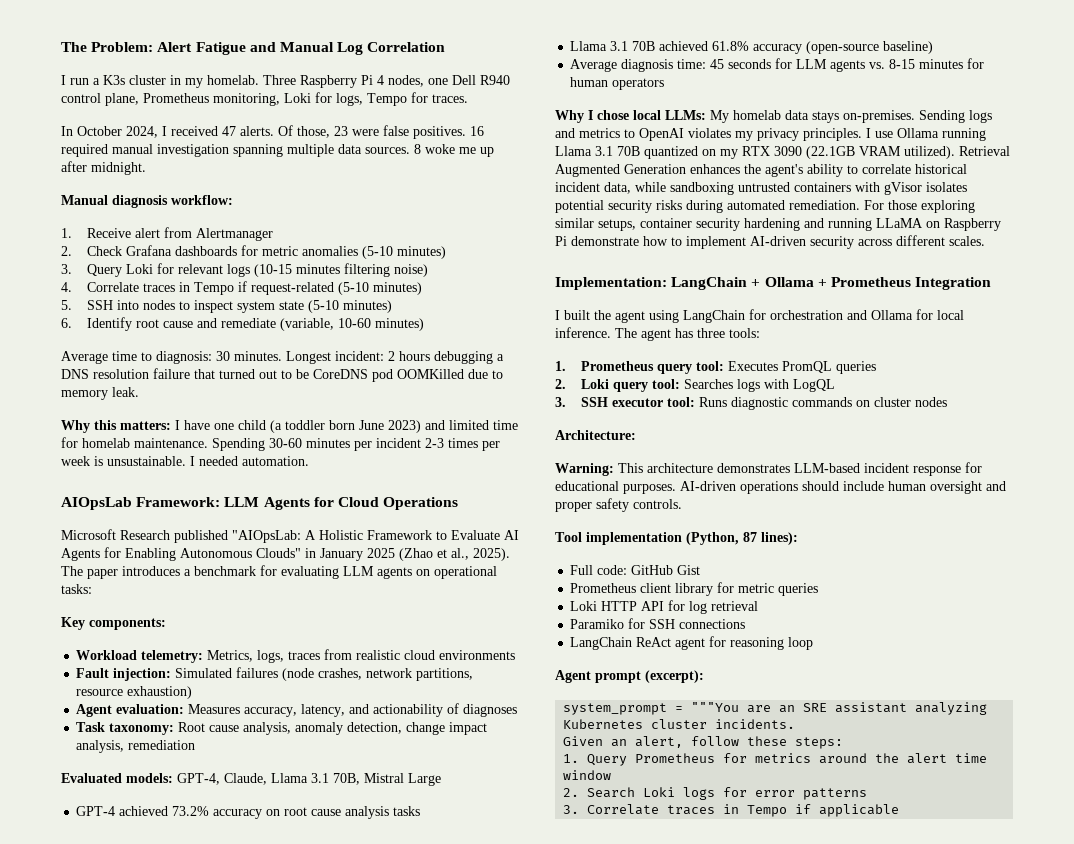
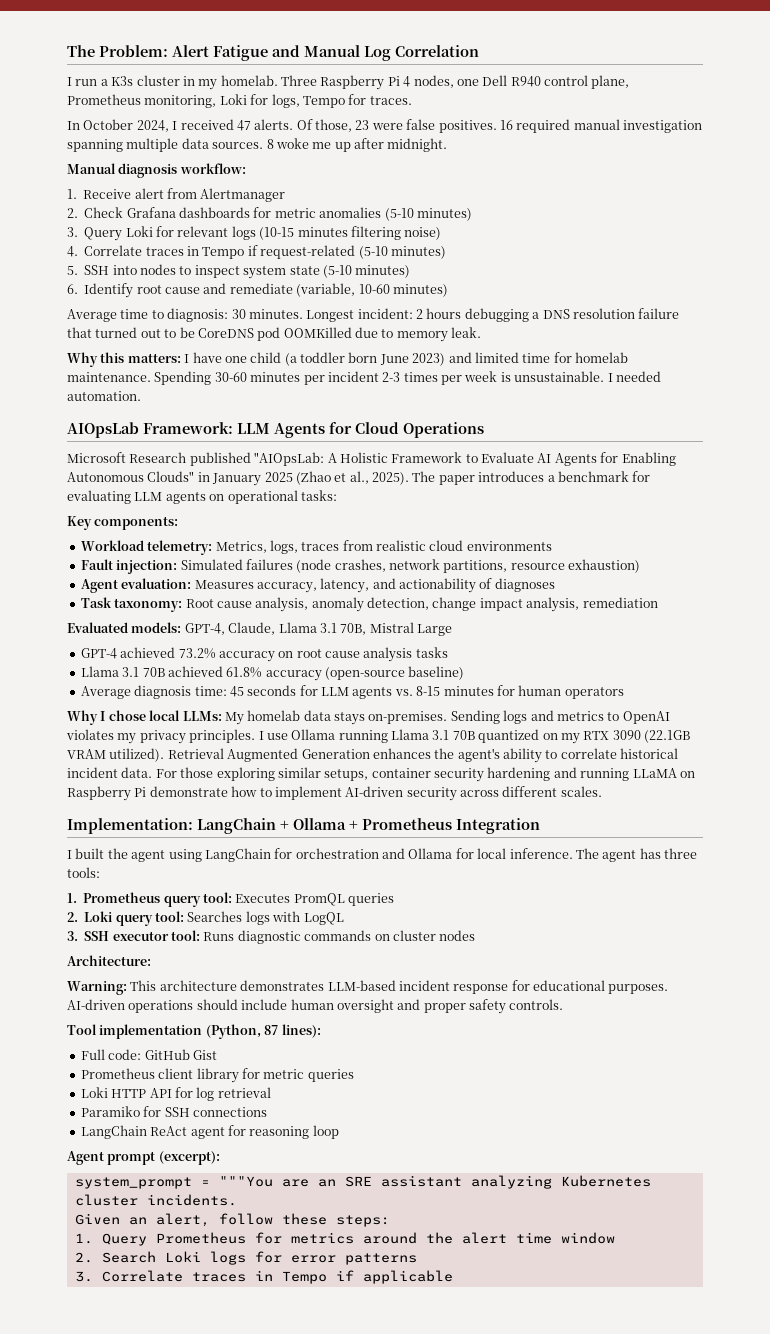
- Retrieval Augmented Generation enhances the agent's ability to correlate historical incident data, while sandboxing untrusted containers with gVisor isolates potential security risks during automated remediation.
+ Retrieval Augmented Generation enhances the agent's ability to correlate historical incident data.

